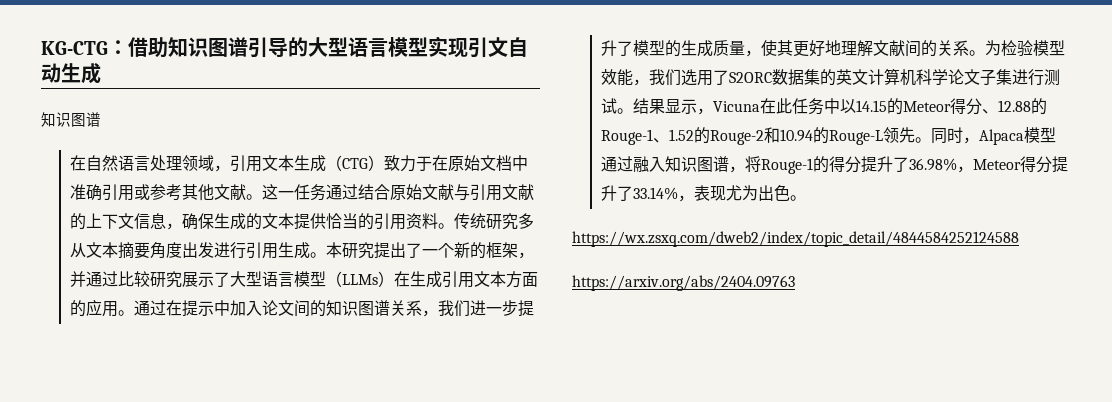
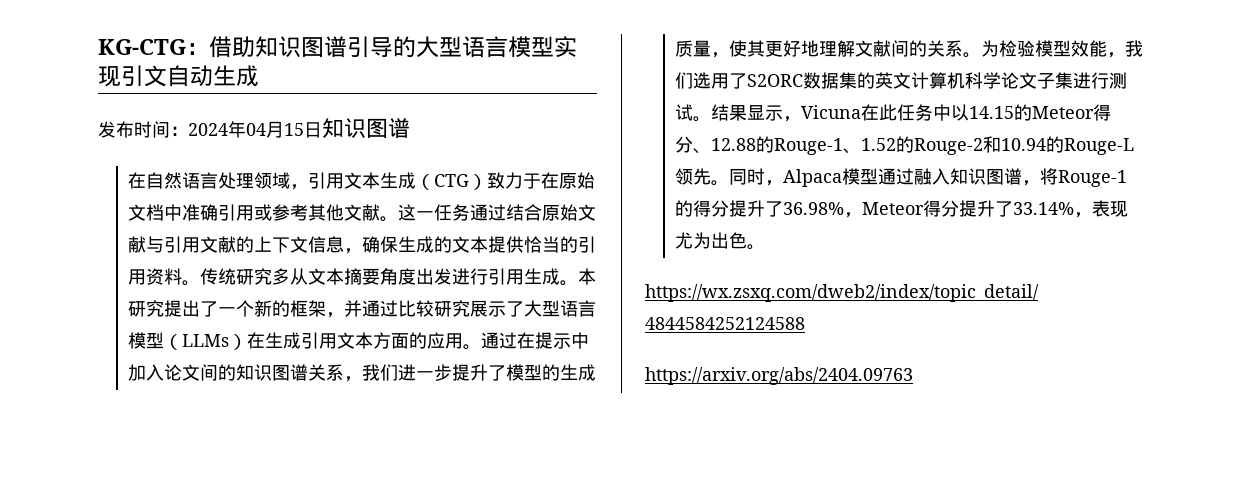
  KG-CTG：借助知识图谱引导的大型语言模型实现引文自动生成
- 知识图谱
+ 发布时间：2024年04月15日知识图谱

